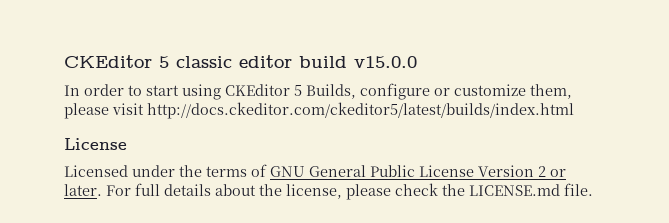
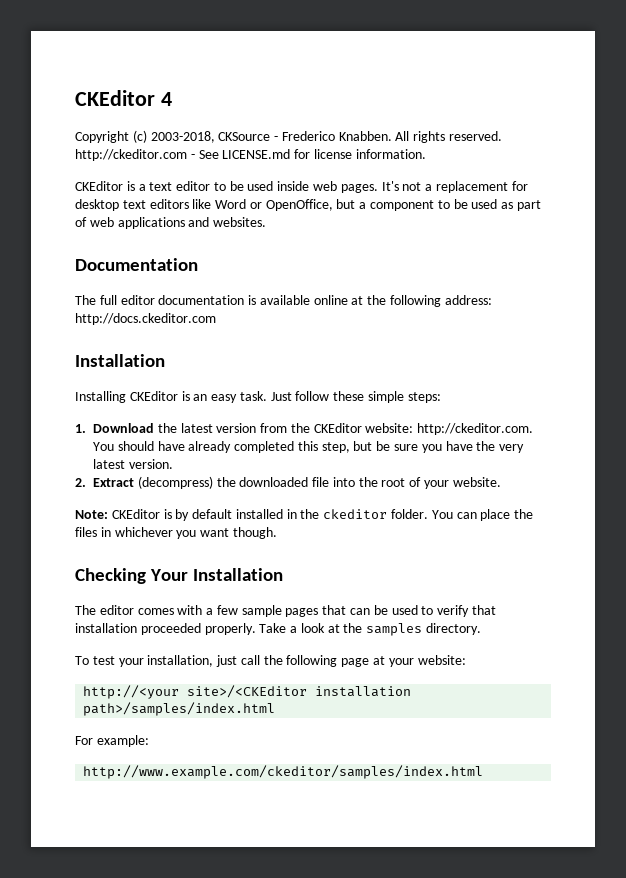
- CKEditor 5 classic editor build v15.0.0
- In order to start using CKEditor 5 Builds, configure or customize them, please visit http://docs.ckeditor.com/ckeditor5/latest/builds/index.html
- License
- Licensed under the terms of GNU General Public License Version 2 or later. For full details about the license, please check the LICENSE.md file.
+ CKEditor 4
+ Copyright (c) 2003-2018, CKSource - Frederico Knabben. All rights reserved. http://ckeditor.com - See LICENSE.md for license information.
+ CKEditor is a text editor to be used inside web pages. It's not a replacement for desktop text editors like Word or OpenOffice, but a component to be used as part of web applications and websites.
+ Documentation
+ The full editor documentation is available online at the following address: http://docs.ckeditor.com
+ Installation
+ Installing CKEditor is an easy task. Just follow these simple steps:
+ 1. Download the latest version from the CKEditor website: http://ckeditor.com. You should have already completed this step, but be sure you have the very latest version.
+ 2. Extract (decompress) the downloaded file into the root of your website.
+ Note: CKEditor is by default installed in the ckeditor folder. You can place the files in whichever you want though.
+ Checking Your Installation
+ The editor comes with a few sample pages that can be used to verify that installation proceeded properly. Take a look at the samples directory.
+ To test your installation, just call the following page at your website:
+ http://<your site>/<CKEditor installation path>/samples/index.html
+ For example:
+ http://www.example.com/ckeditor/samples/index.html

